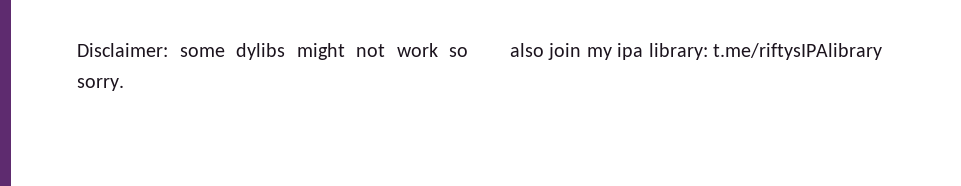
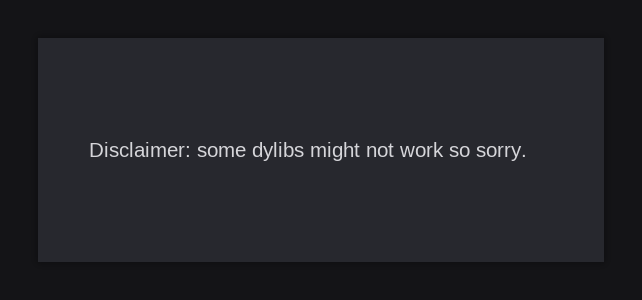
- also join my ipa library: t.me/riftysIPAlibrary

